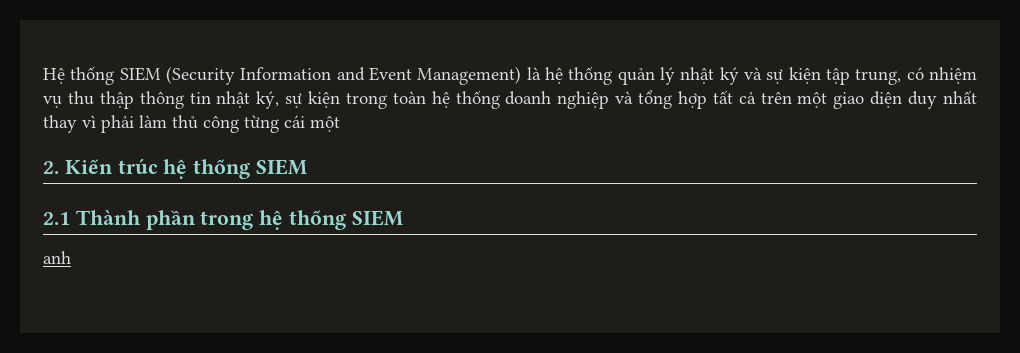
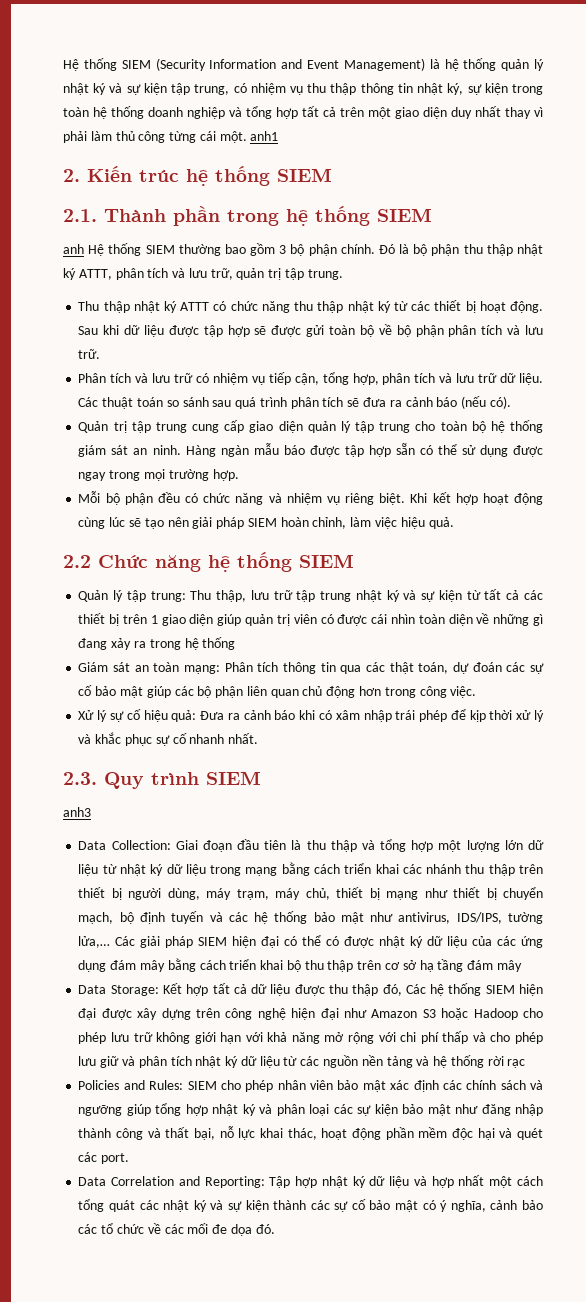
- Hệ thống SIEM (Security Information and Event Management) là hệ thống quản lý nhật ký và sự kiện tập trung, có nhiệm vụ thu thập thông tin nhật ký, sự kiện trong toàn hệ thống doanh nghiệp và tổng hợp tất cả trên một giao diện duy nhất thay vì phải làm thủ công từng cái một
+ Hệ thống SIEM (Security Information and Event Management) là hệ thống quản lý nhật ký và sự kiện tập trung, có nhiệm vụ thu thập thông tin nhật ký, sự kiện trong toàn hệ thống doanh nghiệp và tổng hợp tất cả trên một giao diện duy nhất thay vì phải làm thủ công từng cái một. anh1
- 2.1 Thành phần trong hệ thống SIEM
+ 2.1. Thành phần trong hệ thống SIEM
- anh
+ anh Hệ thống SIEM thường bao gồm 3 bộ phận chính. Đó là bộ phận thu thập nhật ký ATTT, phân tích và lưu trữ, quản trị tập trung.
+ Thu thập nhật ký ATTT có chức năng thu thập nhật ký từ các thiết bị hoạt động. Sau khi dữ liệu được tập hợp sẽ được gửi toàn bộ về bộ phận phân tích và lưu trữ.
+ Phân tích và lưu trữ có nhiệm vụ tiếp cận, tổng hợp, phân tích và lưu trữ dữ liệu. Các thuật toán so sánh sau quá trình phân tích sẽ đưa ra cảnh báo (nếu có).
+ Quản trị tập trung cung cấp giao diện quản lý tập trung cho toàn bộ hệ thống giám sát an ninh. Hàng ngàn mẫu báo được tập hợp sẵn có thể sử dụng được ngay trong mọi trường hợp.
+ Mỗi bộ phận đều có chức năng và nhiệm vụ riêng biệt. Khi kết hợp hoạt động cùng lúc sẽ tạo nên giải pháp SIEM hoàn chỉnh, làm việc hiệu quả.
+ 2.2 Chức năng hệ thống SIEM
+ Quản lý tập trung: Thu thập, lưu trữ tập trung nhật ký và sự kiện từ tất cả các thiết bị trên 1 giao diện giúp quản trị viên có được cái nhìn toàn diện về những gì đang xảy ra trong hệ thống
+ Giám sát an toàn mạng: Phân tích thông tin qua các thật toán, dự đoán các sự cố bảo mật giúp các bộ phận liên quan chủ động hơn trong công việc.
+ Xử lý sự cố hiệu quả: Đưa ra cảnh báo khi có xâm nhập trái phép để kịp thời xử lý và khắc phục sự cố nhanh nhất.
+ 2.3. Quy trình SIEM
+ anh3
+ Data Collection: Giai đoạn đầu tiên là thu thập và tổng hợp một lượng lớn dữ liệu từ nhật ký dữ liệu trong mạng bằng cách triển khai các nhánh thu thập trên thiết bị người dùng, máy trạm, máy chủ, thiết bị mạng như thiết bị chuyển mạch, bộ định tuyến và các hệ thống bảo mật như antivirus, IDS/IPS, tường lửa,… Các giải pháp SIEM hiện đại có thể có được nhật ký dữ liệu của các ứng dụng đám mây bằng cách triển khai bộ thu thập trên cơ sở hạ tầng đám mây
+ Data Storage: Kết hợp tất cả dữ liệu được thu thập đó, Các hệ thống SIEM hiện đại được xây dựng trên công nghệ hiện đại như Amazon S3 hoặc Hadoop cho phép lưu trữ không giới hạn với khả năng mở rộng với chi phí thấp và cho phép lưu giữ và phân tích nhật ký dữ liệu từ các nguồn nền tảng và hệ thống rời rạc
+ Policies and Rules: SIEM cho phép nhân viên bảo mật xác định các chính sách và ngưỡng giúp tổng hợp nhật ký và phân loại các sự kiện bảo mật như đăng nhập thành công và thất bại, nỗ lực khai thác, hoạt động phần mềm độc hại và quét các port.
+ Data Correlation and Reporting: Tập hợp nhật ký dữ liệu và hợp nhất một cách tổng quát các nhật ký và sự kiện thành các sự cố bảo mật có ý nghĩa, cảnh bảo các tổ chức về các mối đe dọa đó.

